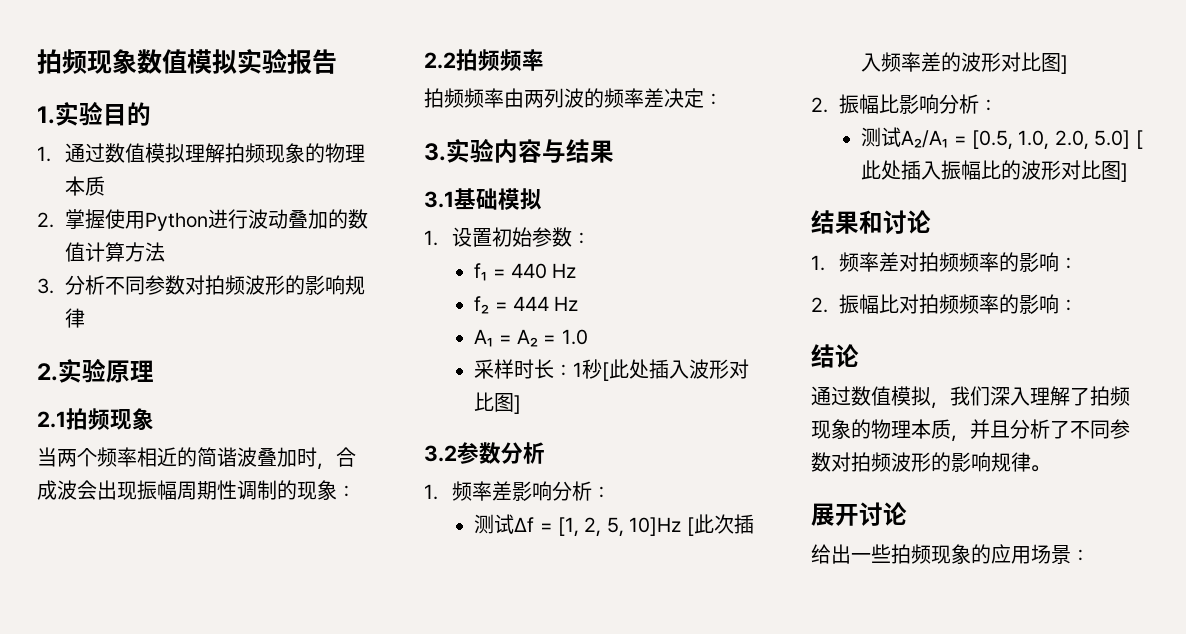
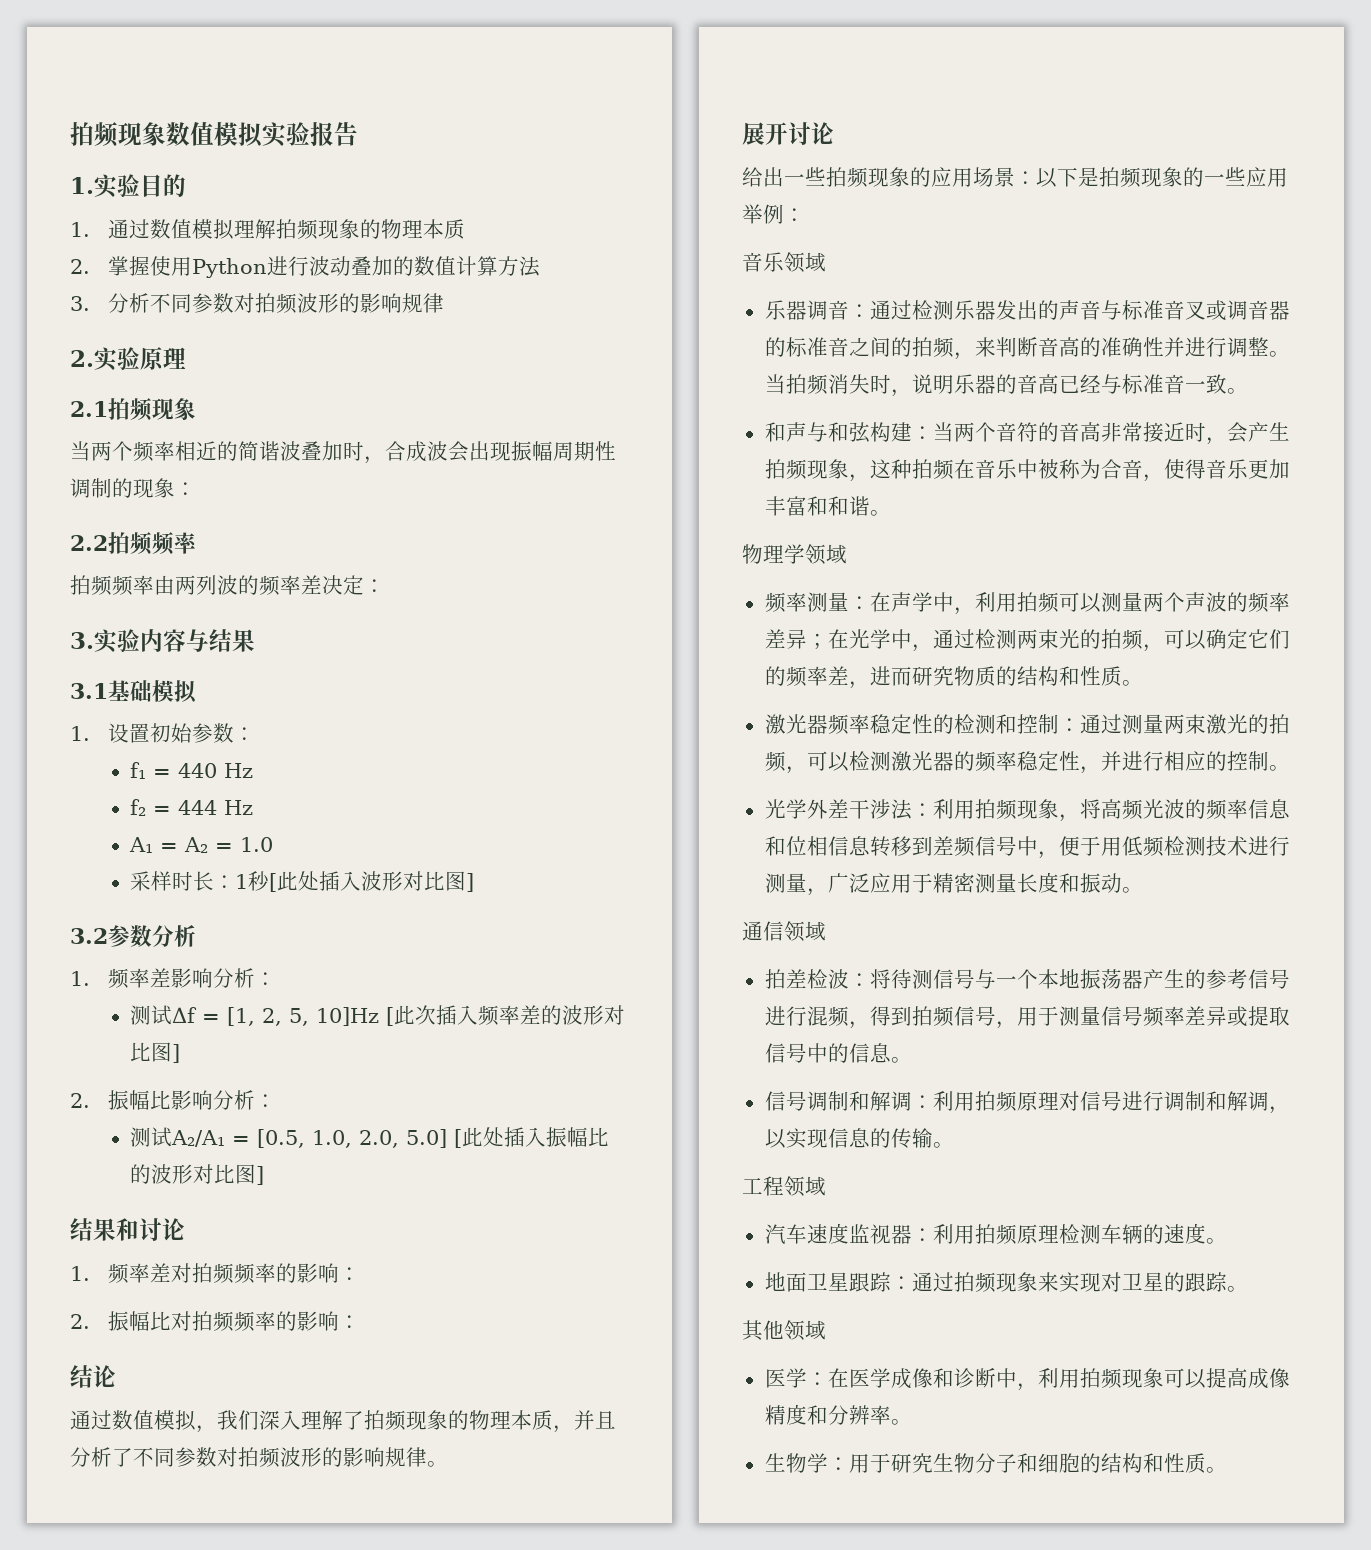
- 给出一些拍频现象的应用场景：
+ 给出一些拍频现象的应用场景：以下是拍频现象的一些应用举例：
+ 音乐领域
+ 乐器调音：通过检测乐器发出的声音与标准音叉或调音器的标准音之间的拍频，来判断音高的准确性并进行调整。当拍频消失时，说明乐器的音高已经与标准音一致。
+ 和声与和弦构建：当两个音符的音高非常接近时，会产生拍频现象，这种拍频在音乐中被称为合音，使得音乐更加丰富和和谐。
+ 物理学领域
+ 频率测量：在声学中，利用拍频可以测量两个声波的频率差异；在光学中，通过检测两束光的拍频，可以确定它们的频率差，进而研究物质的结构和性质。
+ 激光器频率稳定性的检测和控制：通过测量两束激光的拍频，可以检测激光器的频率稳定性，并进行相应的控制。
+ 光学外差干涉法：利用拍频现象，将高频光波的频率信息和位相信息转移到差频信号中，便于用低频检测技术进行测量，广泛应用于精密测量长度和振动。
+ 通信领域
+ 拍差检波：将待测信号与一个本地振荡器产生的参考信号进行混频，得到拍频信号，用于测量信号频率差异或提取信号中的信息。
+ 信号调制和解调：利用拍频原理对信号进行调制和解调，以实现信息的传输。
+ 工程领域
+ 汽车速度监视器：利用拍频原理检测车辆的速度。
+ 地面卫星跟踪：通过拍频现象来实现对卫星的跟踪。
+ 其他领域
+ 医学：在医学成像和诊断中，利用拍频现象可以提高成像精度和分辨率。
+ 生物学：用于研究生物分子和细胞的结构和性质。

